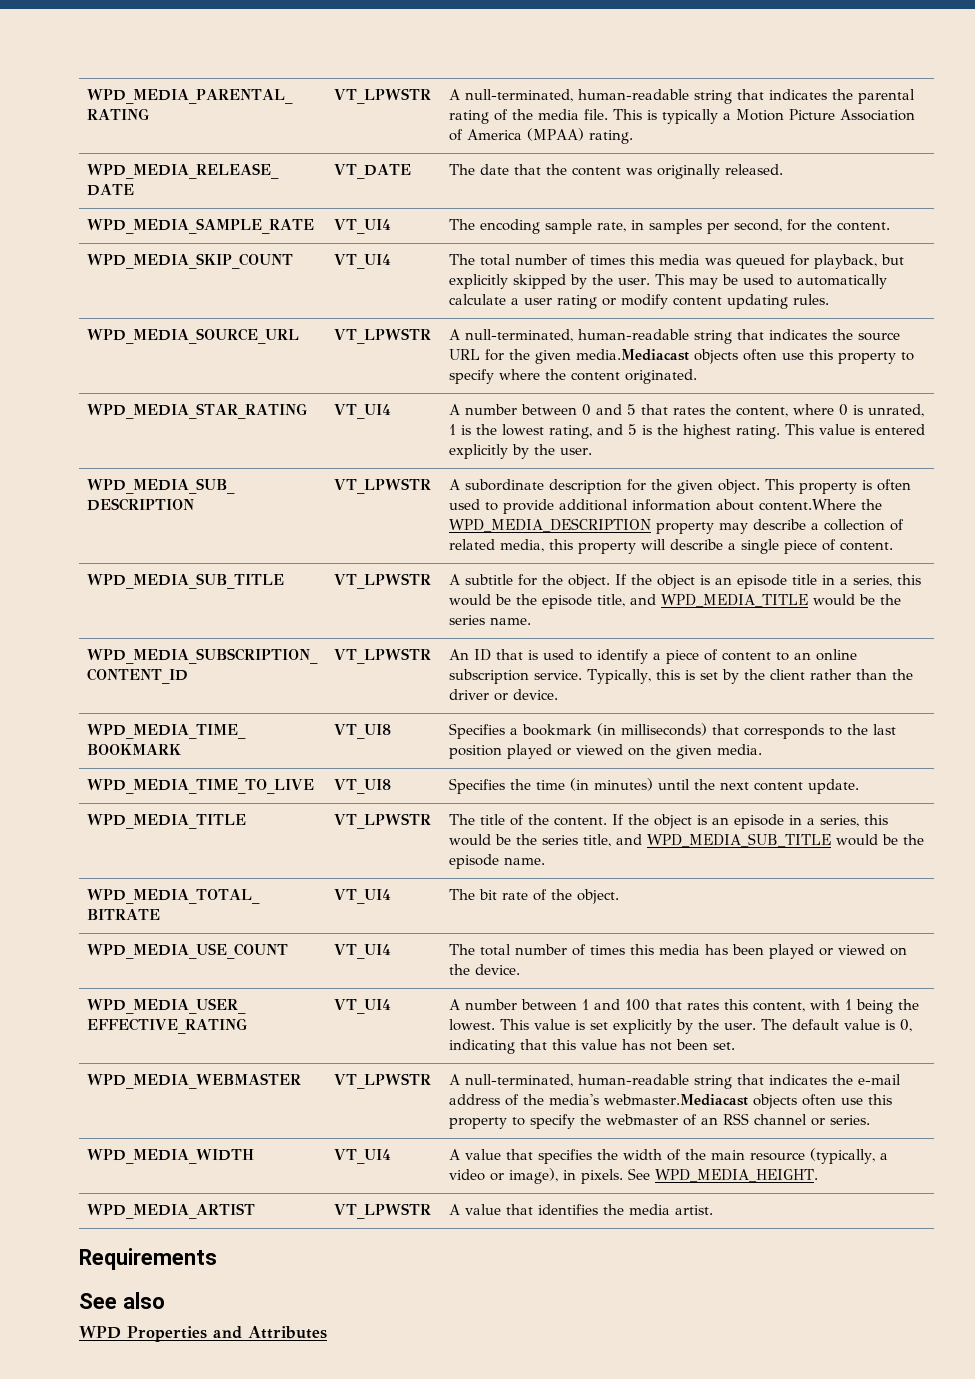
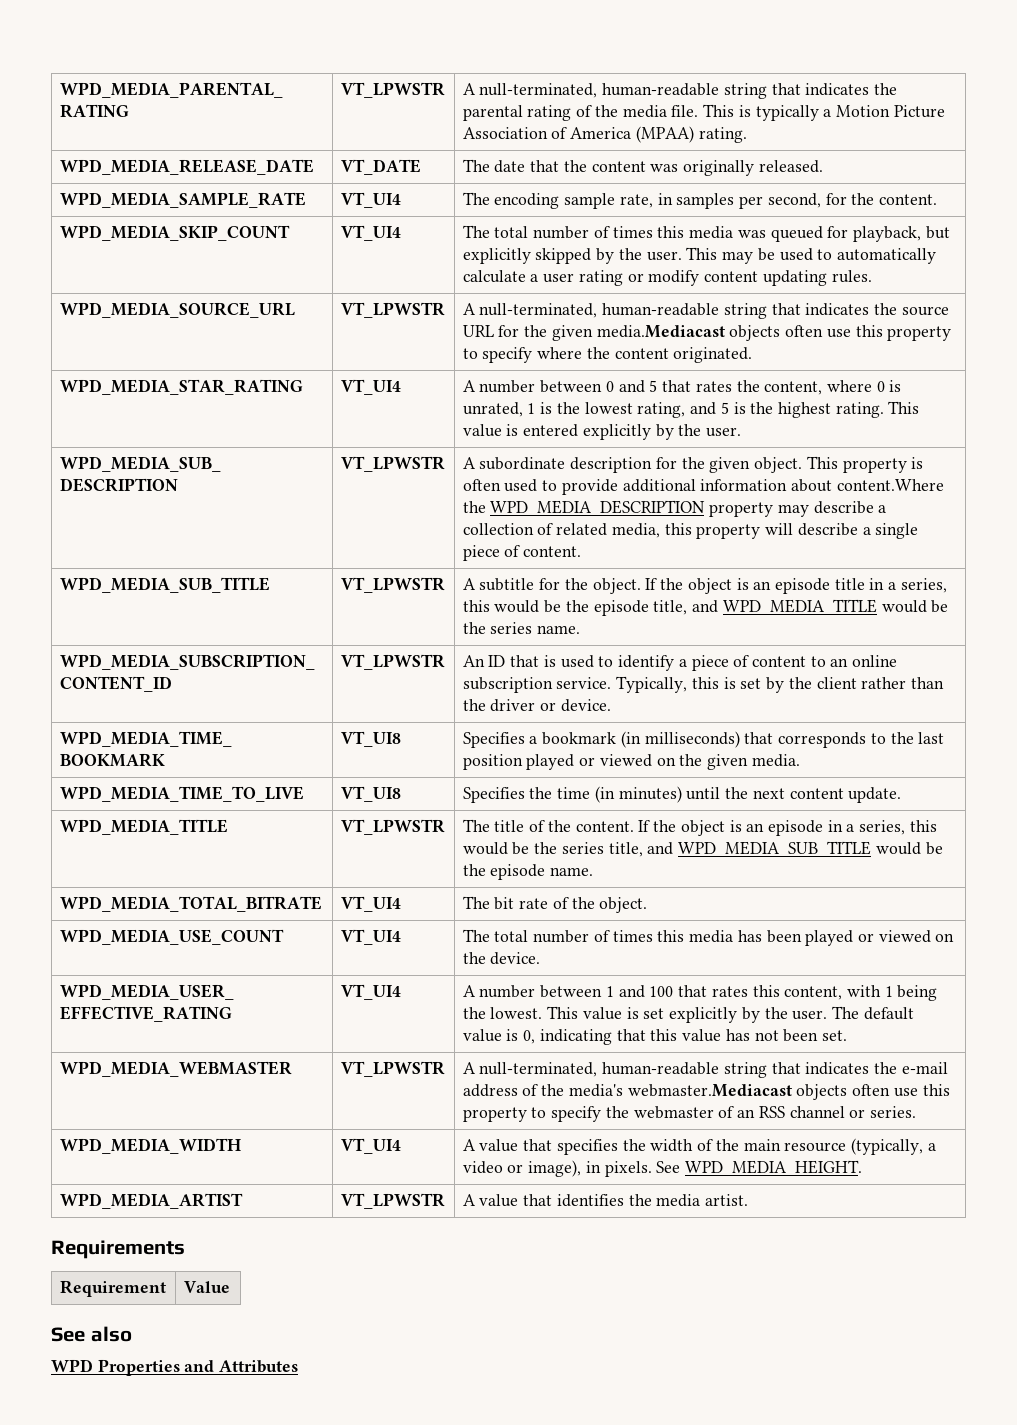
+ Requirement | Value

